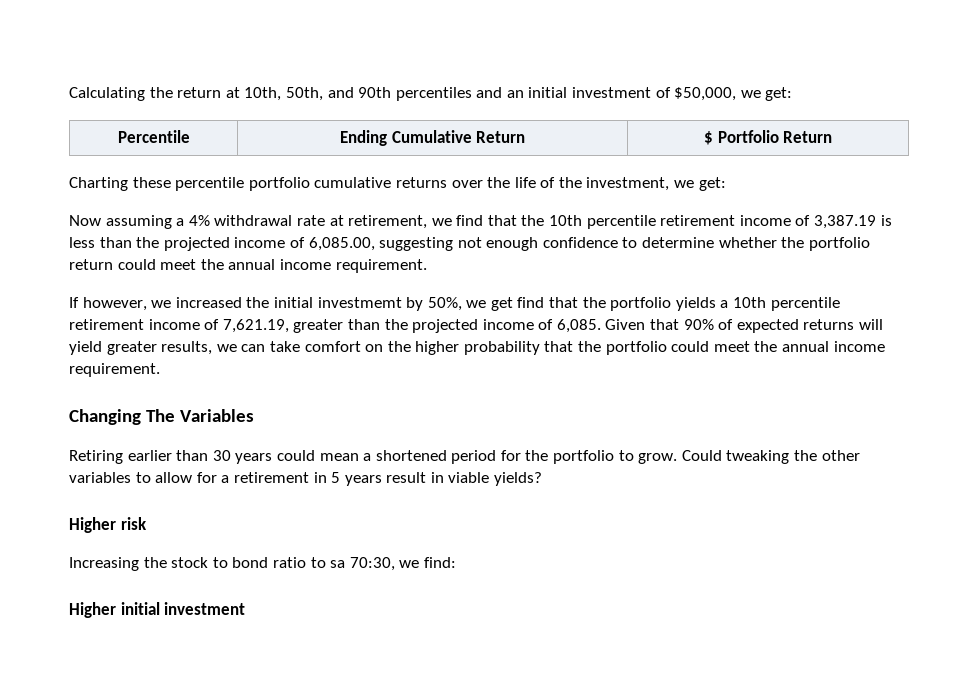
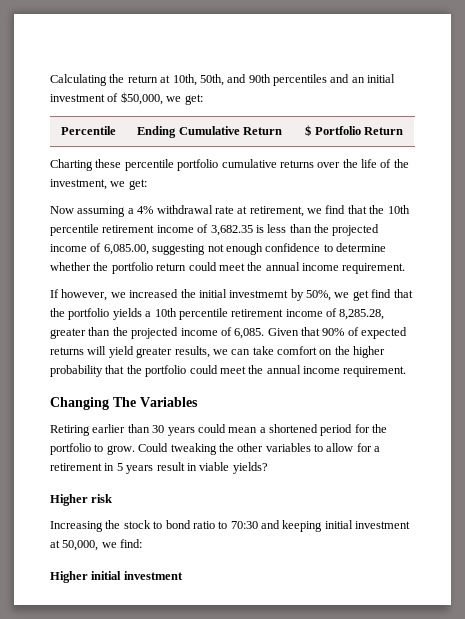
- Now assuming a 4% withdrawal rate at retirement, we find that the 10th percentile retirement income of 3,387.19 is less than the projected income of 6,085.00, suggesting not enough confidence to determine whether the portfolio return could meet the annual income requirement.
+ Now assuming a 4% withdrawal rate at retirement, we find that the 10th percentile retirement income of 3,682.35 is less than the projected income of 6,085.00, suggesting not enough confidence to determine whether the portfolio return could meet the annual income requirement.
- If however, we increased the initial investmemt by 50%, we get find that the portfolio yields a 10th percentile retirement income of 7,621.19, greater than the projected income of 6,085.
+ If however, we increased the initial investmemt by 50%, we get find that the portfolio yields a 10th percentile retirement income of 8,285.28, greater than the projected income of 6,085.
- Increasing the stock to bond ratio to sa 70:30, we find:
+ Increasing the stock to bond ratio to 70:30 and keeping initial investment at 50,000, we find:

